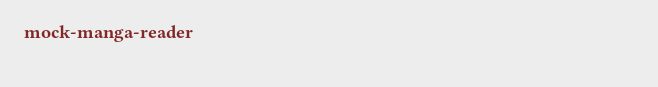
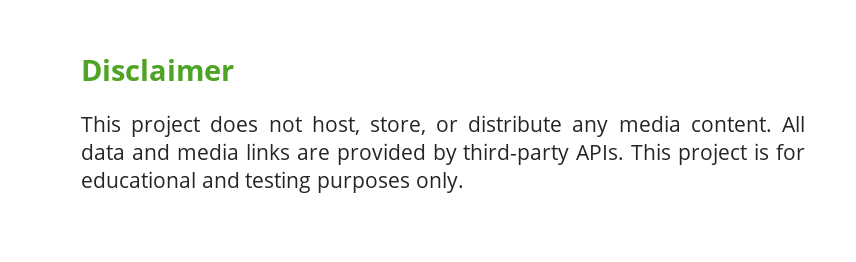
- mock-manga-reader
+ Disclaimer
+ This project does not host, store, or distribute any media content. All data and media links are provided by third-party APIs. This project is for educational and testing purposes only.

